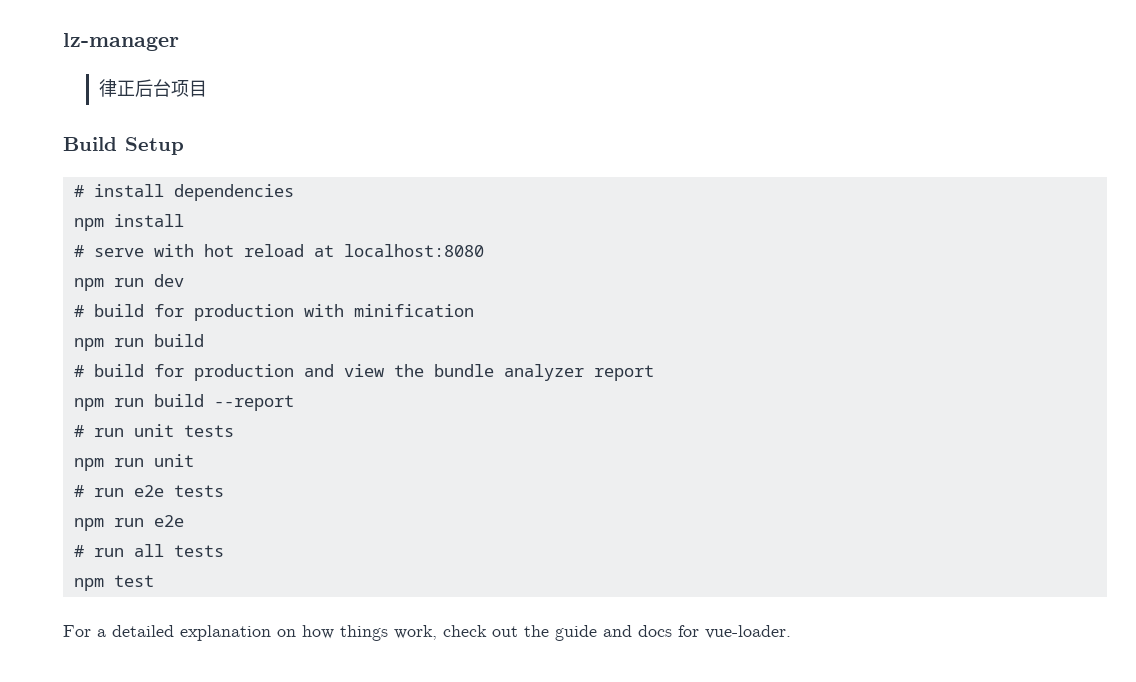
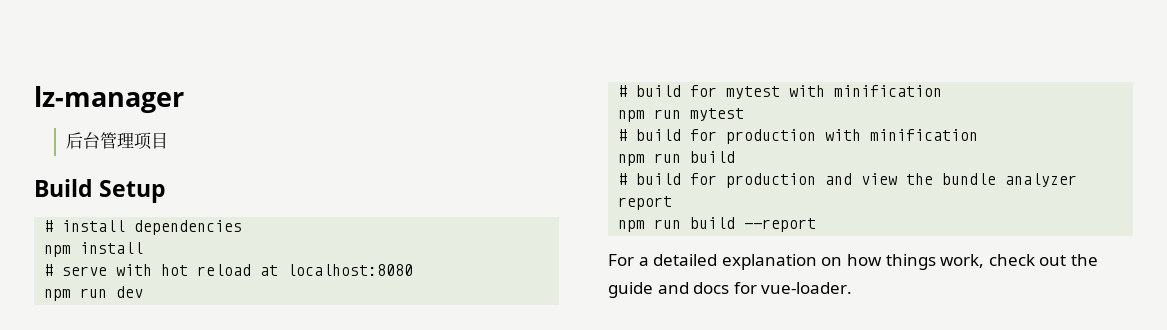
- 律正后台项目
+ 后台管理项目
+ # build for mytest with minification
+ npm run mytest
- # run unit tests
- npm run unit
- # run e2e tests
- npm run e2e
- # run all tests
- npm test

